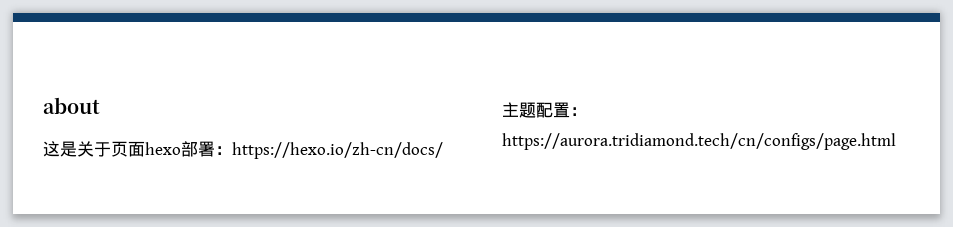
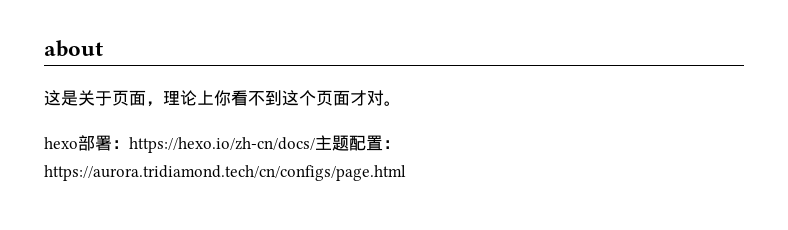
- 这是关于页面hexo部署：https://hexo.io/zh-cn/docs/主题配置：https://aurora.tridiamond.tech/cn/configs/page.html
+ 这是关于页面，理论上你看不到这个页面才对。
+ hexo部署：https://hexo.io/zh-cn/docs/主题配置：https://aurora.tridiamond.tech/cn/configs/page.html

